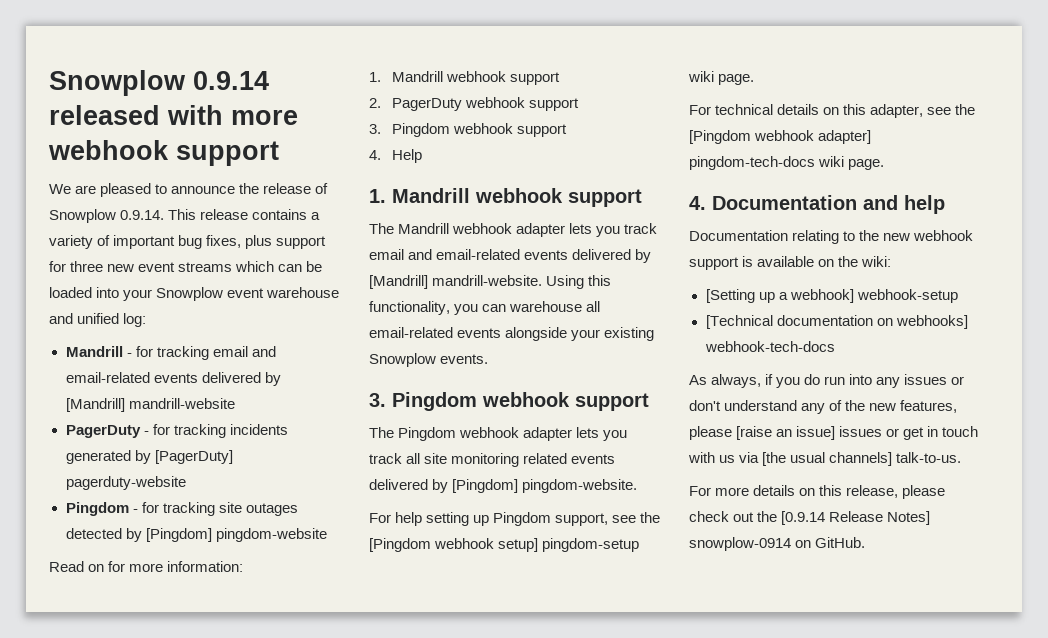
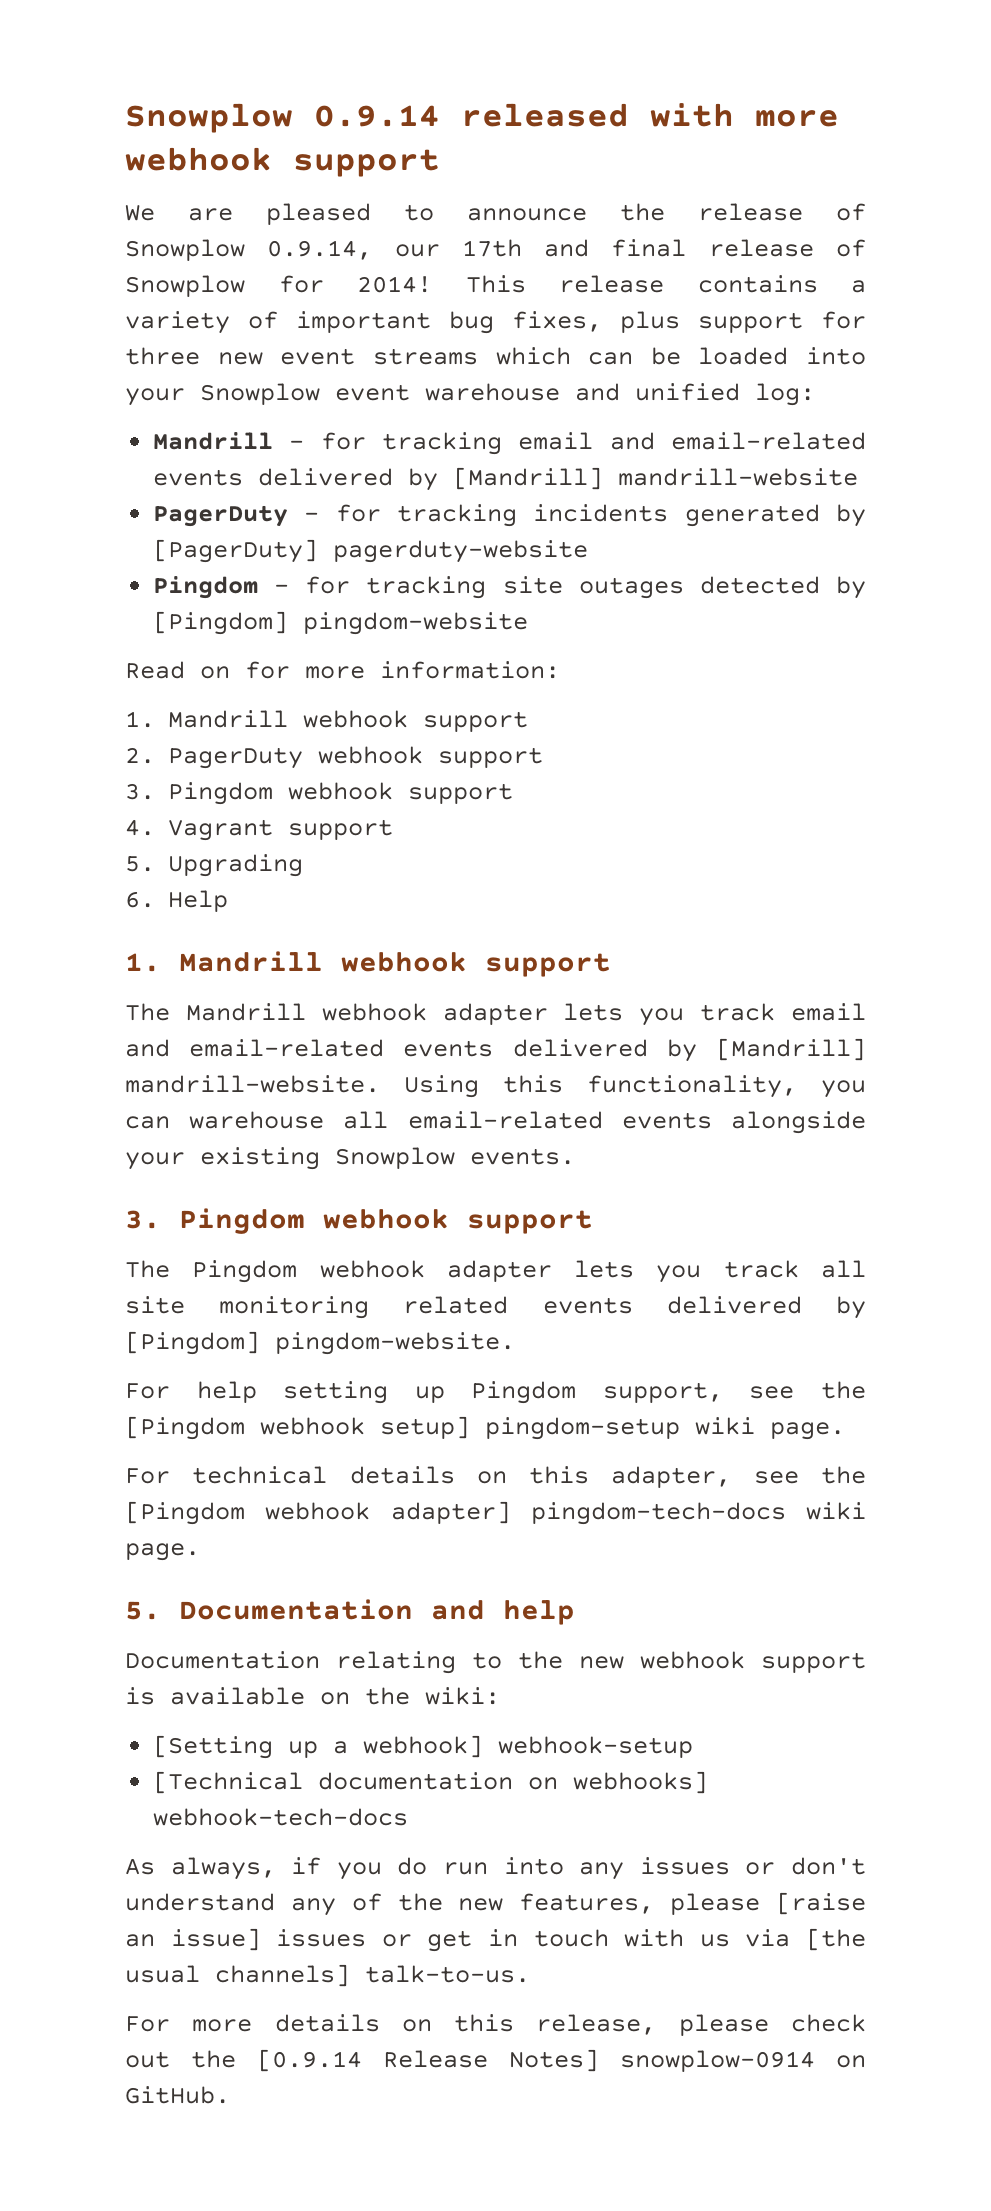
- We are pleased to announce the release of Snowplow 0.9.14. This release contains a variety of important bug fixes, plus support for three new event streams which can be loaded into your Snowplow event warehouse and unified log:
+ We are pleased to announce the release of Snowplow 0.9.14, our 17th and final release of Snowplow for 2014! This release contains a variety of important bug fixes, plus support for three new event streams which can be loaded into your Snowplow event warehouse and unified log:
- 4. Help
+ 4. Vagrant support
+ 5. Upgrading
+ 6. Help
- 4. Documentation and help
+ 5. Documentation and help

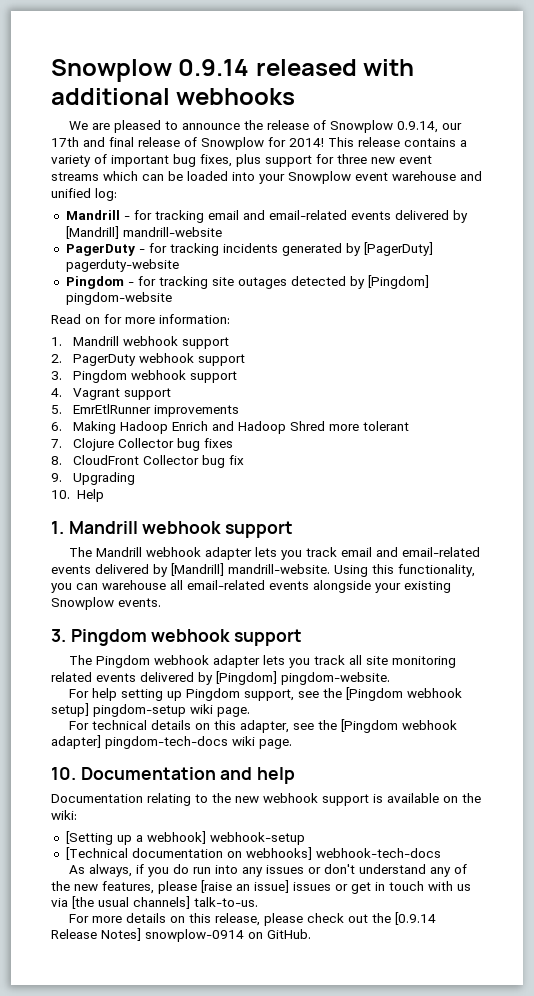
- Snowplow 0.9.14 released with more webhook support
+ Snowplow 0.9.14 released with additional webhooks
- 5. Upgrading
+ 5. EmrEtlRunner improvements
+ 6. Making Hadoop Enrich and Hadoop Shred more tolerant
+ 7. Clojure Collector bug fixes
+ 8. CloudFront Collector bug fix
+ 9. Upgrading
- 6. Help
+ 10. Help
- 5. Documentation and help
+ 10. Documentation and help

